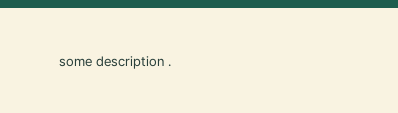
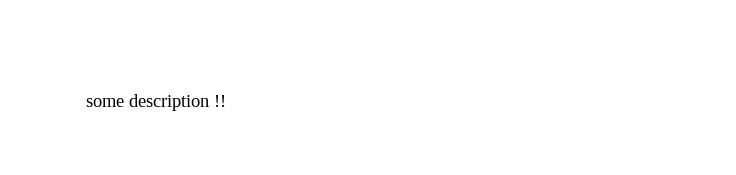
- some description .
+ some description !!

